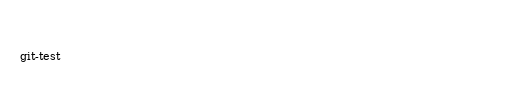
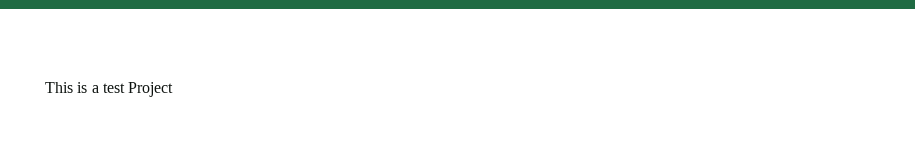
- git-test
+ This is a test Project

